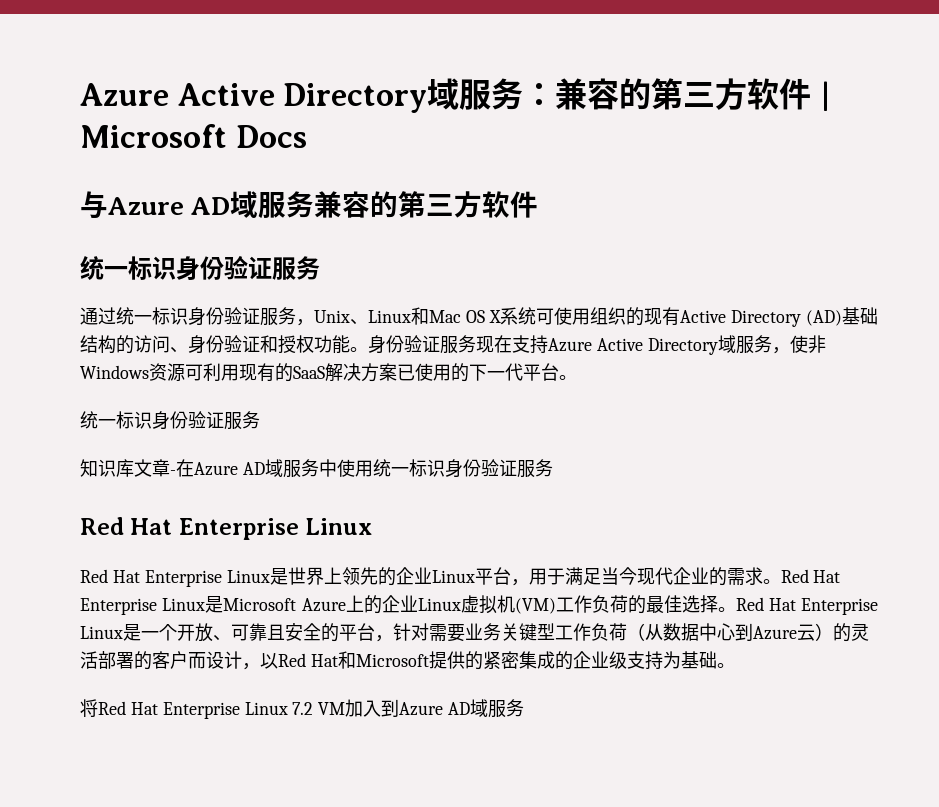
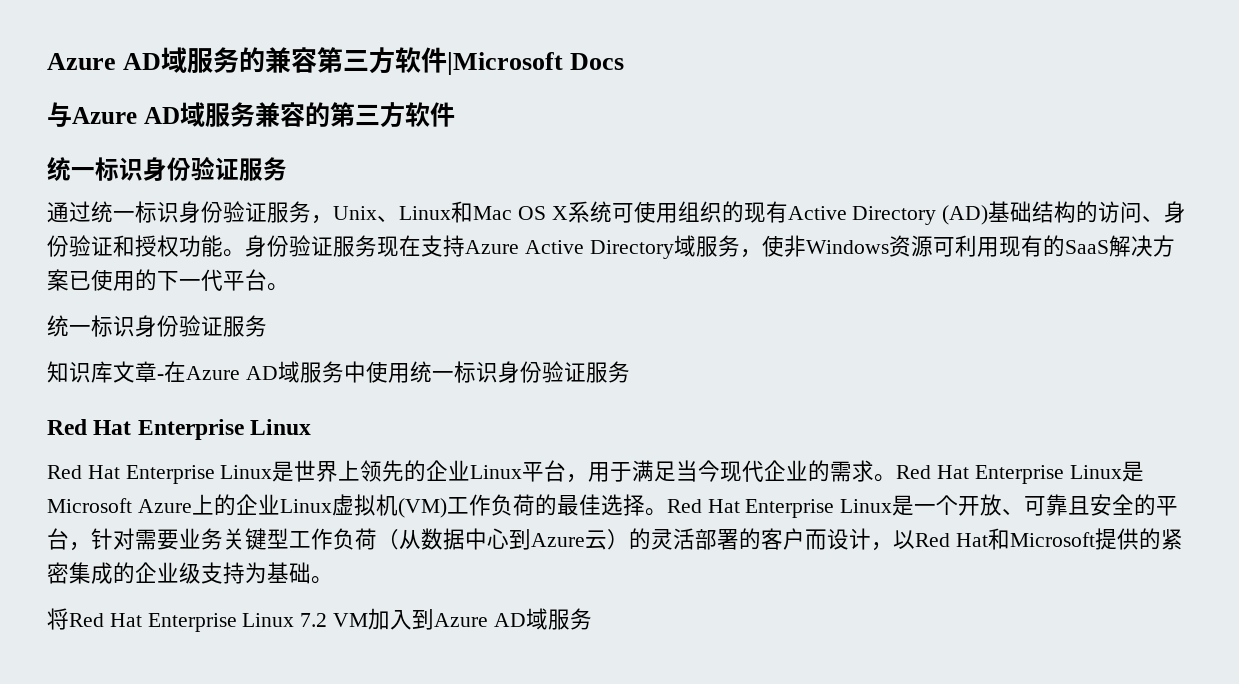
- Azure Active Directory域服务：兼容的第三方软件 | Microsoft Docs
+ Azure AD域服务的兼容第三方软件|Microsoft Docs

